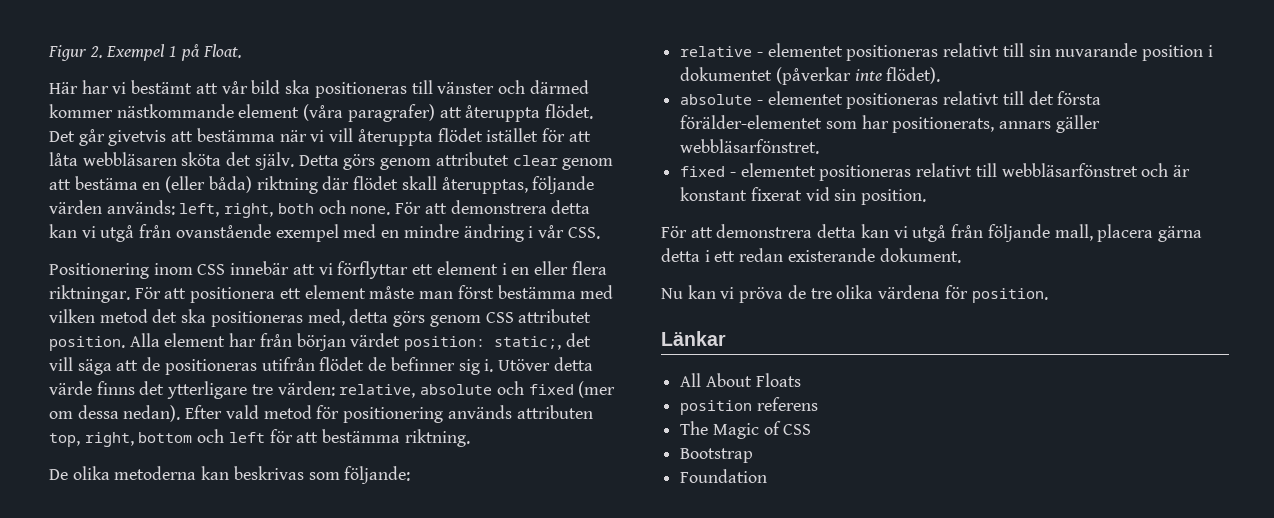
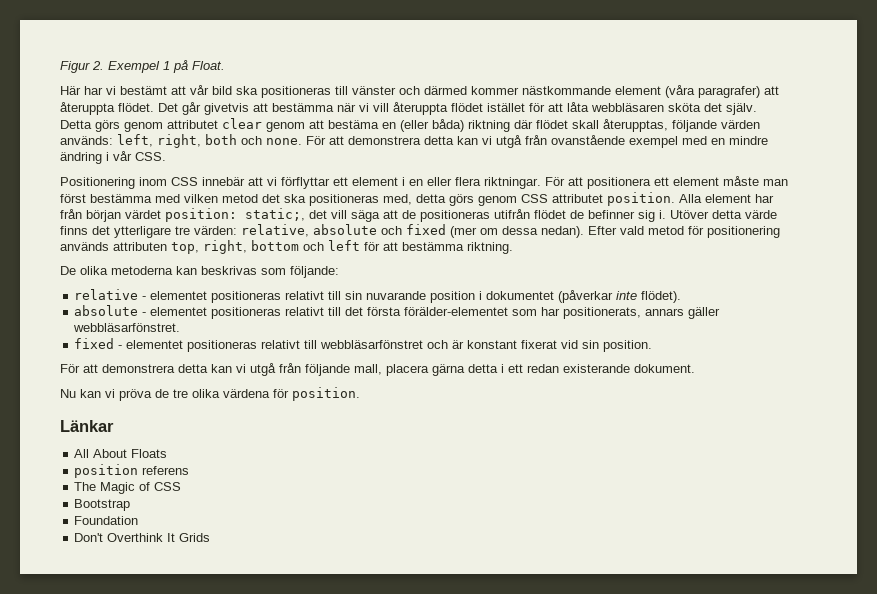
+ Don't Overthink It Grids

